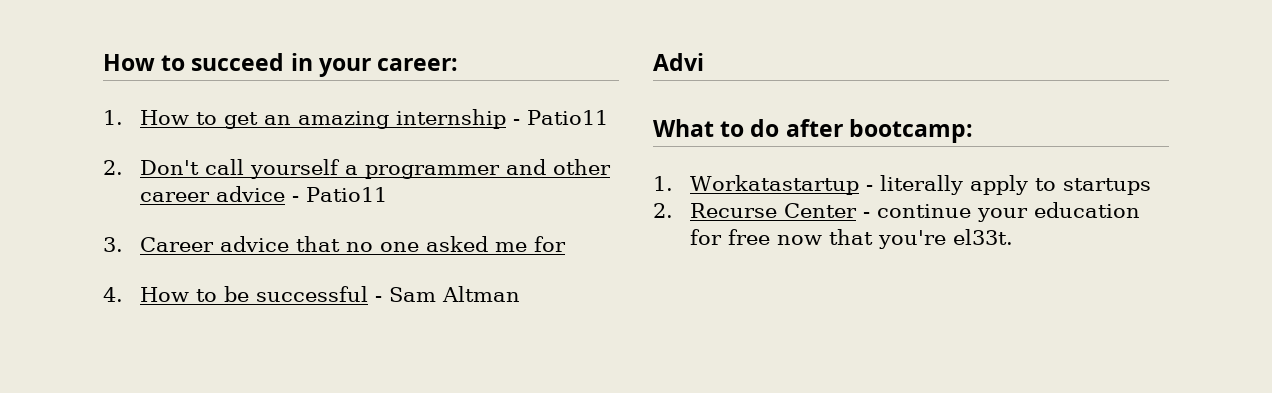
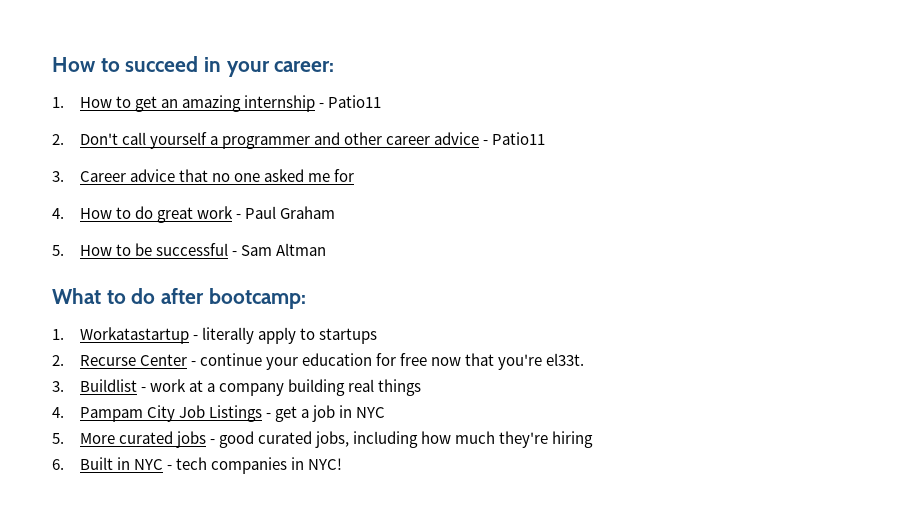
- 4. How to be successful - Sam Altman
+ 4. How to do great work - Paul Graham
+ 5. How to be successful - Sam Altman
- Advi
+ 3. Buildlist - work at a company building real things
+ 4. Pampam City Job Listings - get a job in NYC
+ 5. More curated jobs - good curated jobs, including how much they're hiring
+ 6. Built in NYC - tech companies in NYC!

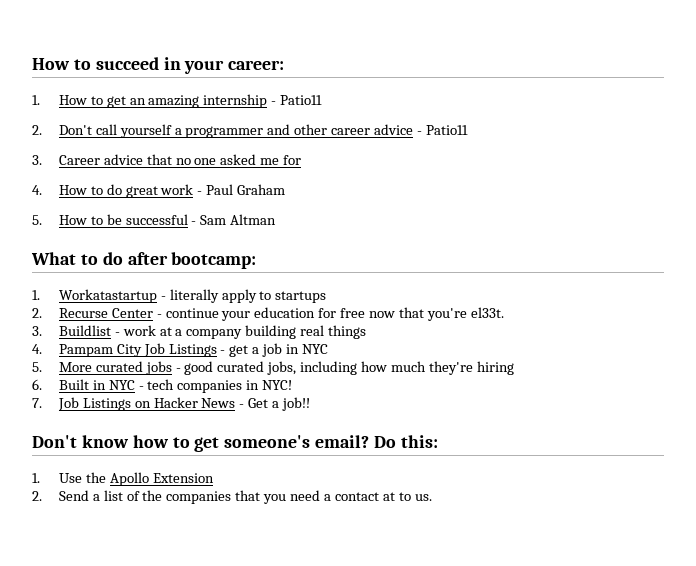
+ 7. Job Listings on Hacker News - Get a job!!
+ Don't know how to get someone's email? Do this:
+ 1. Use the Apollo Extension
+ 2. Send a list of the companies that you need a contact at to us.

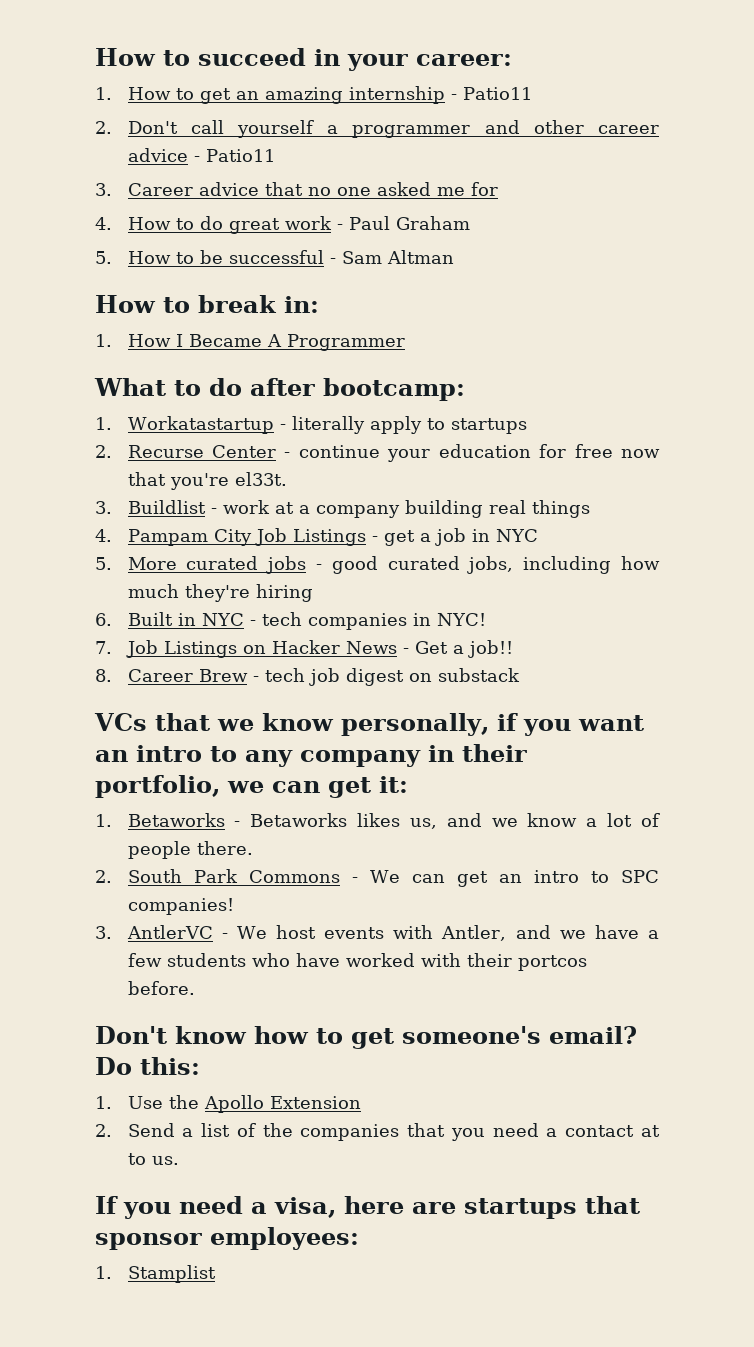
+ How to break in:
+ 1. How I Became A Programmer
+ 8. Career Brew - tech job digest on substack
+ VCs that we know personally, if you want an intro to any company in their portfolio, we can get it:
+ 1. Betaworks - Betaworks likes us, and we know a lot of people there.
+ 2. South Park Commons - We can get an intro to SPC companies!
+ 3. AntlerVC - We host events with Antler, and we have a few students who have worked with their portcos before.
+ If you need a visa, here are startups that sponsor employees:
+ 1. Stamplist

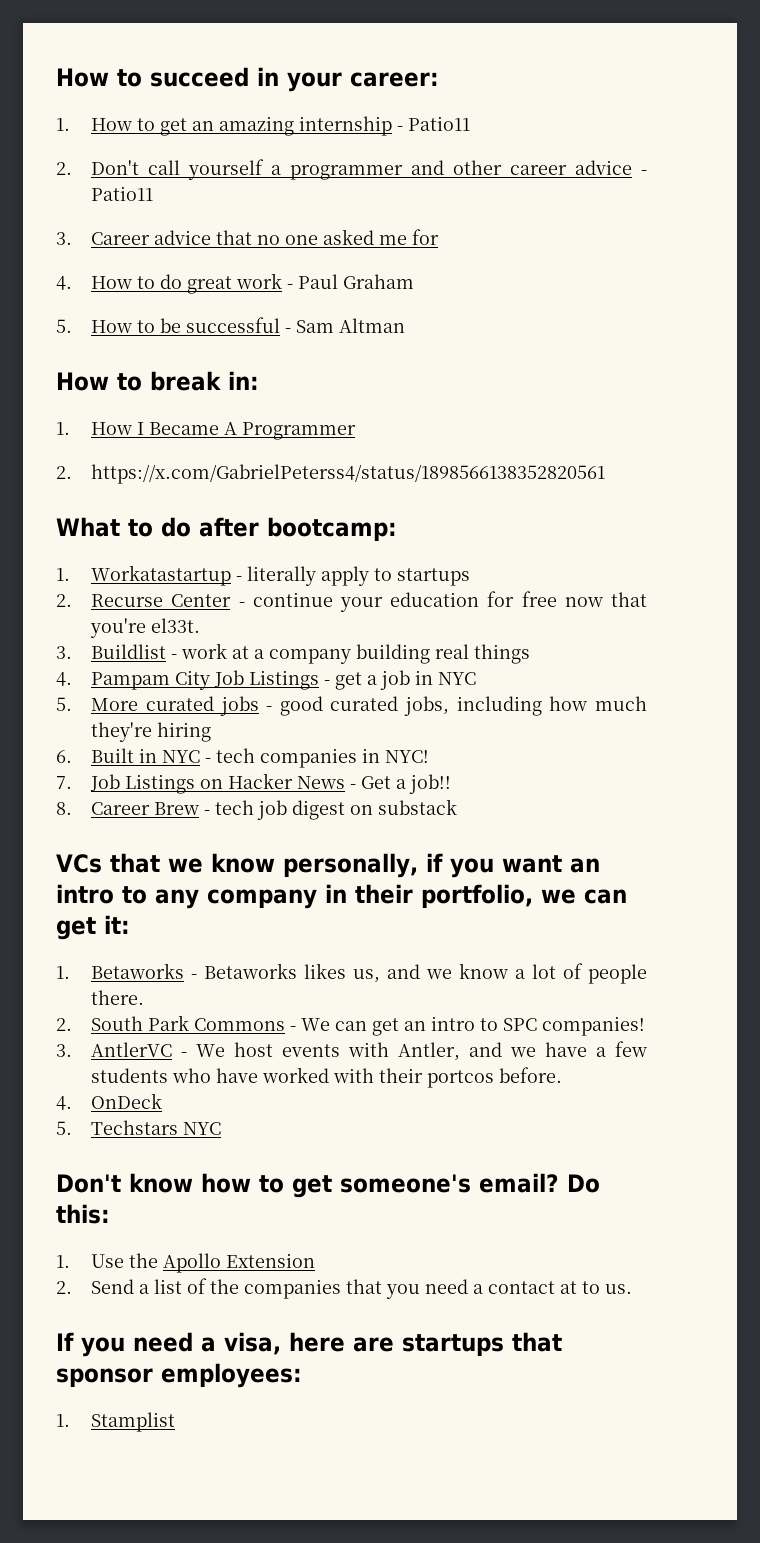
+ 2. https://x.com/GabrielPeterss4/status/1898566138352820561
+ 4. OnDeck
+ 5. Techstars NYC

